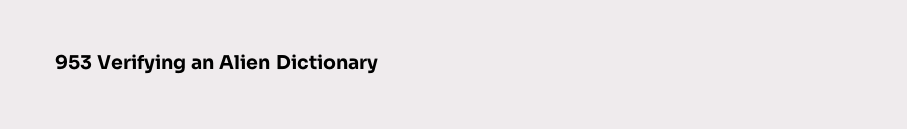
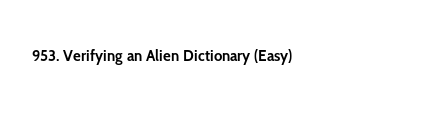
- 953 Verifying an Alien Dictionary
+ 953. Verifying an Alien Dictionary (Easy)

